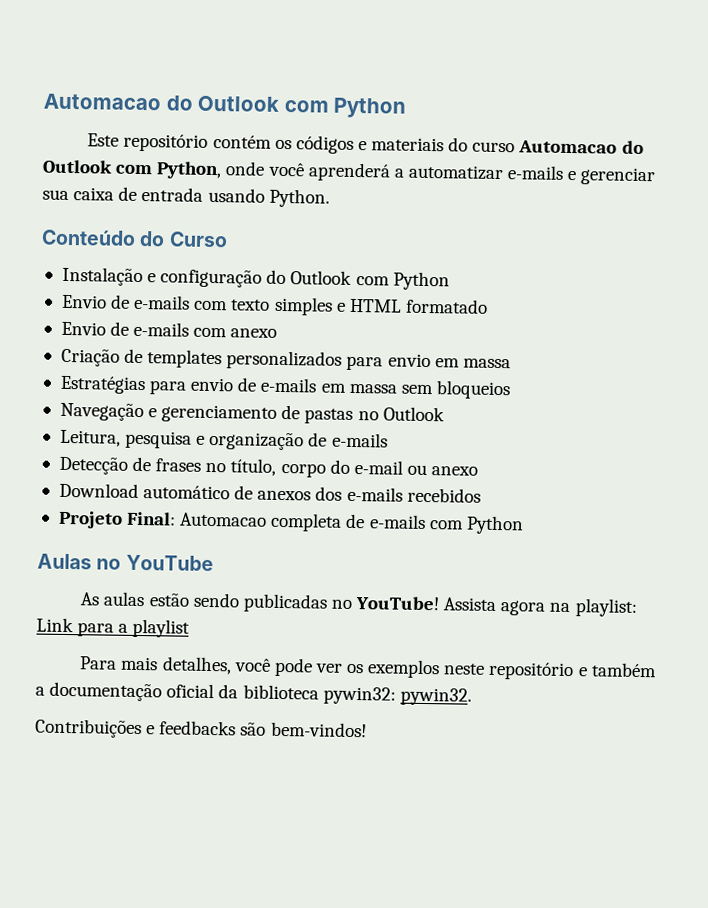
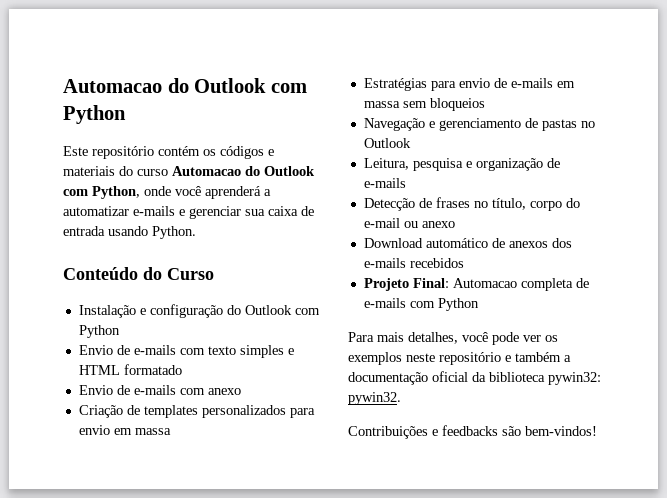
- Aulas no YouTube
- As aulas estão sendo publicadas no YouTube! Assista agora na playlist: Link para a playlist

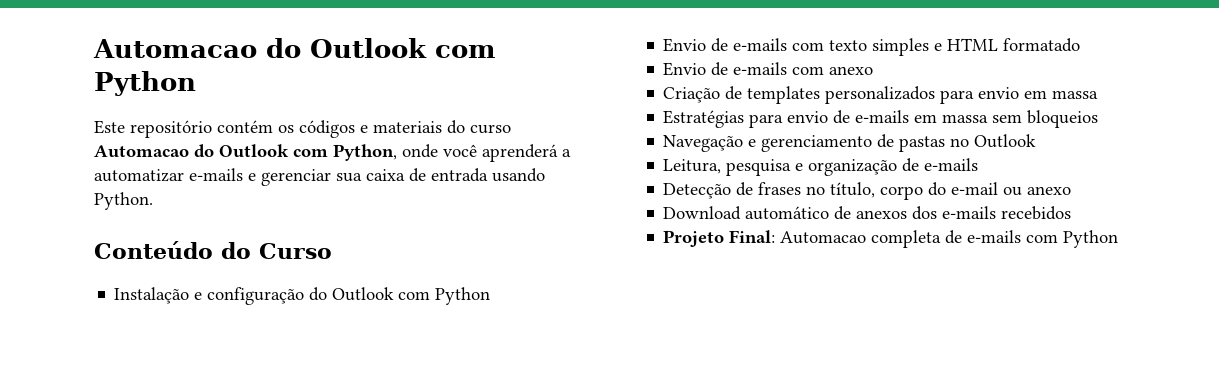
- Para mais detalhes, você pode ver os exemplos neste repositório e também a documentação oficial da biblioteca pywin32: pywin32.
- Contribuições e feedbacks são bem-vindos!

